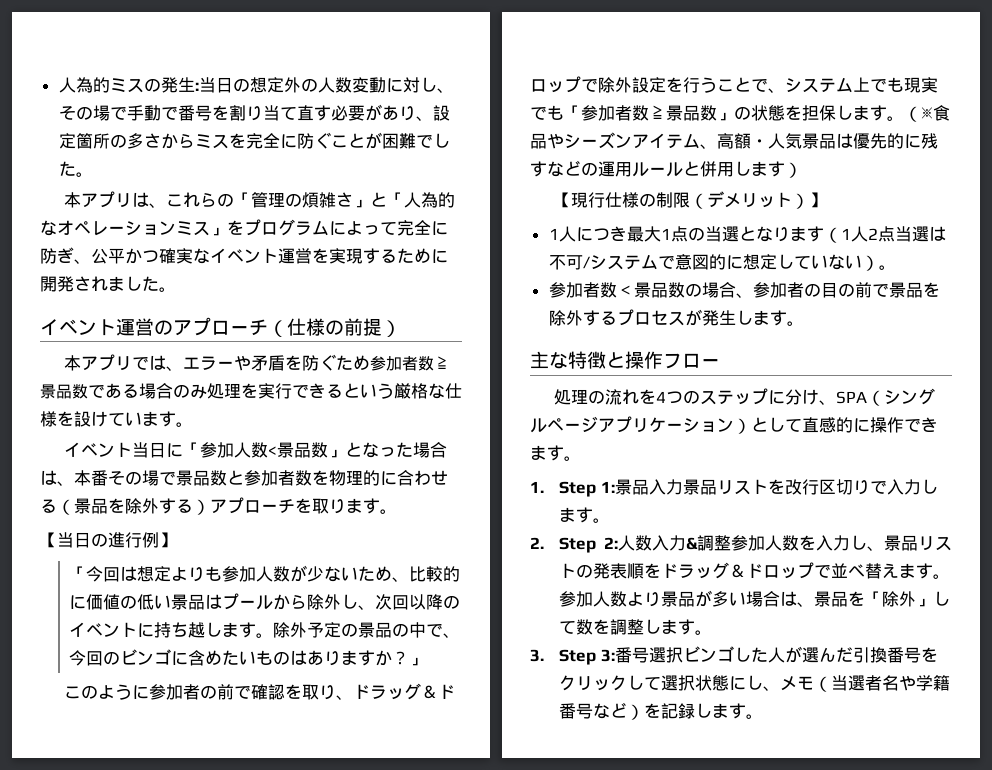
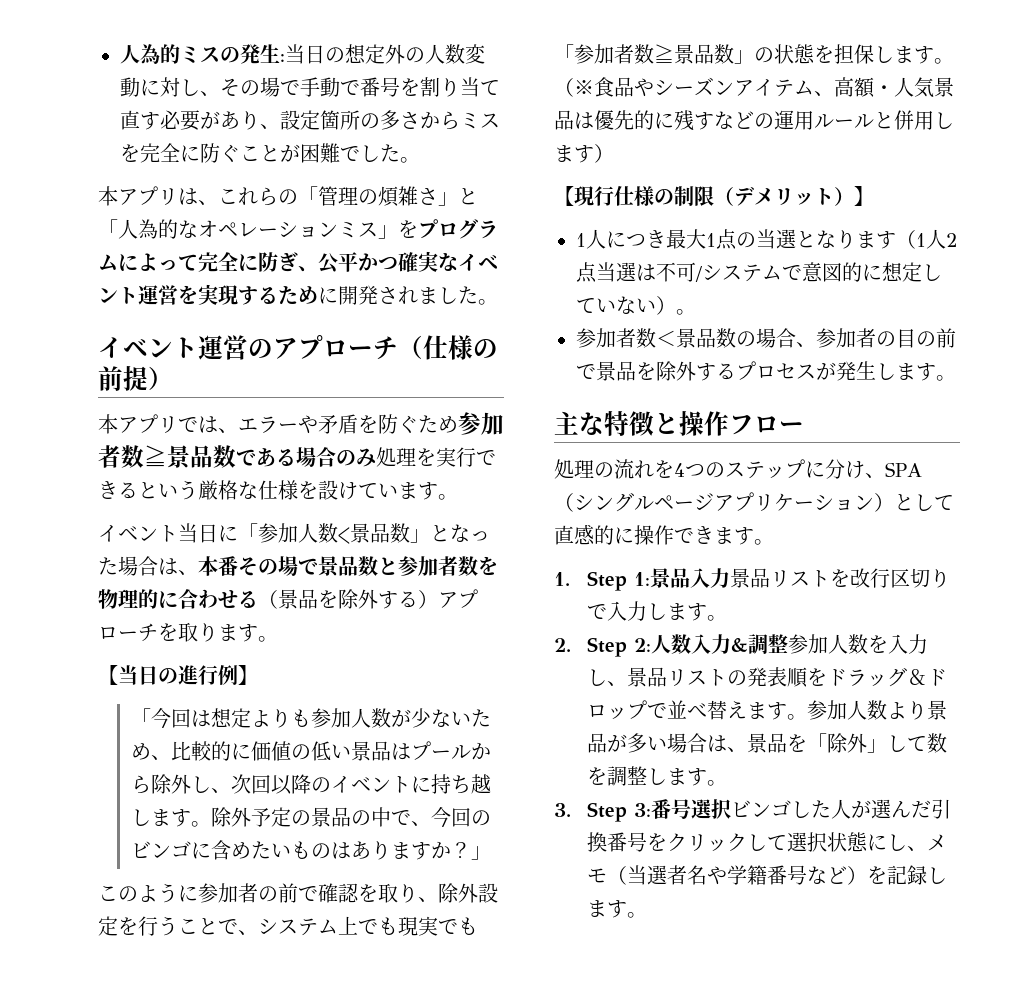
- このように参加者の前で確認を取り、ドラッグ＆ドロップで除外設定を行うことで、システム上でも現実でも「参加者数≧景品数」の状態を担保します。
+ このように参加者の前で確認を取り、除外設定を行うことで、システム上でも現実でも「参加者数≧景品数」の状態を担保します。

